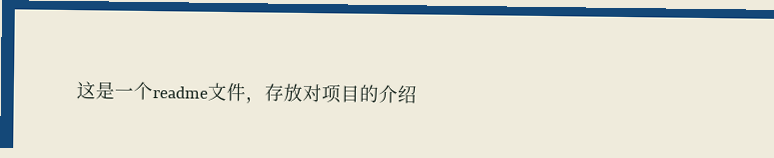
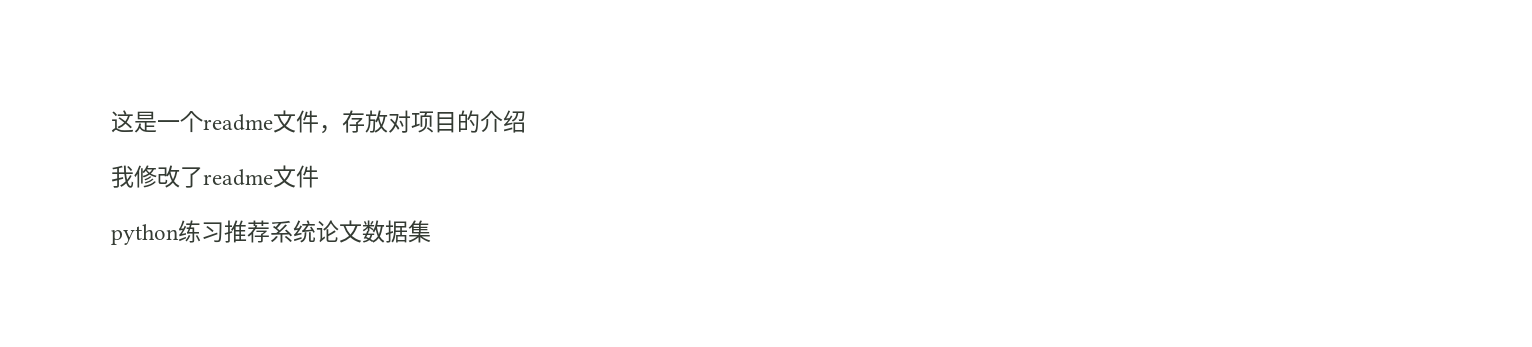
+ 我修改了readme文件
+ python练习推荐系统论文数据集

